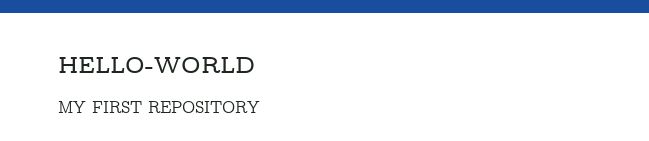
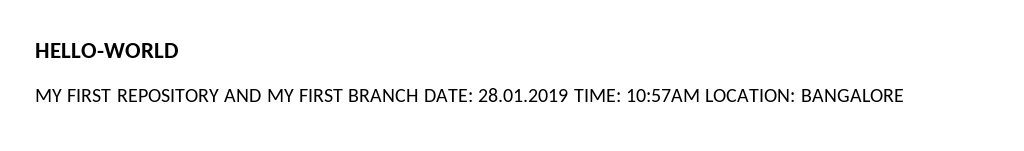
- MY FIRST REPOSITORY
+ MY FIRST REPOSITORY AND MY FIRST BRANCH DATE: 28.01.2019 TIME: 10:57AM LOCATION: BANGALORE

